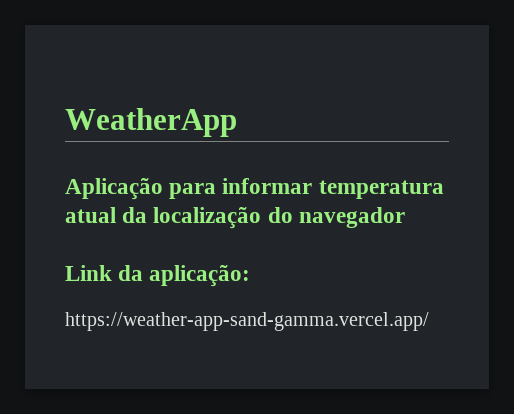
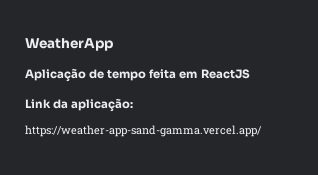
- Aplicação para informar temperatura atual da localização do navegador
+ Aplicação de tempo feita em ReactJS

